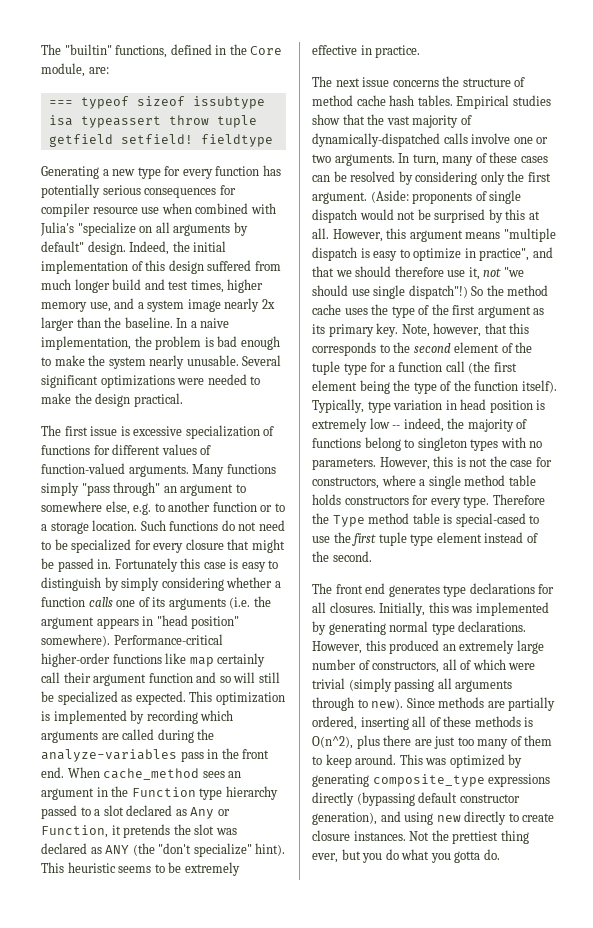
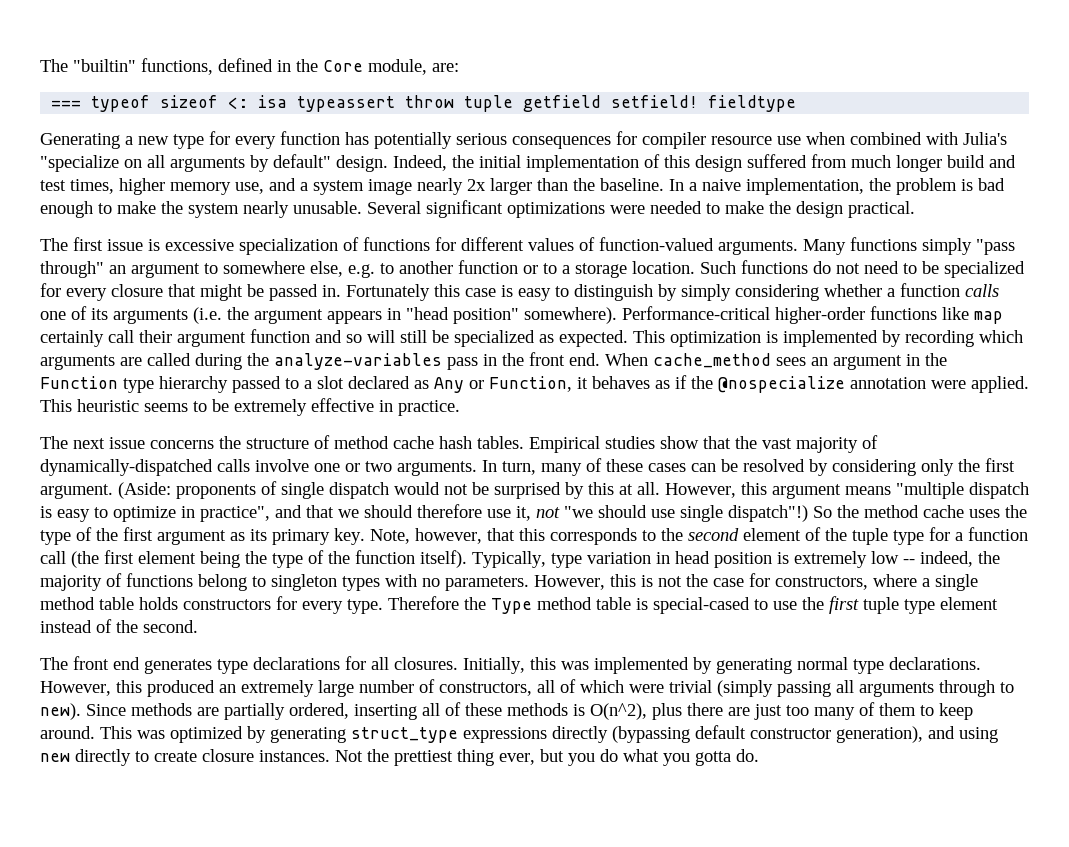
- === typeof sizeof issubtype isa typeassert throw tuple getfield setfield! fieldtype
+ === typeof sizeof <: isa typeassert throw tuple getfield setfield! fieldtype
- When cache_method sees an argument in the Function type hierarchy passed to a slot declared as Any or Function, it pretends the slot was declared as ANY (the "don't specialize" hint).
+ When cache_method sees an argument in the Function type hierarchy passed to a slot declared as Any or Function, it behaves as if the @nospecialize annotation were applied.
- This was optimized by generating composite_type expressions directly (bypassing default constructor generation), and using new directly to create closure instances.
+ This was optimized by generating struct_type expressions directly (bypassing default constructor generation), and using new directly to create closure instances.

